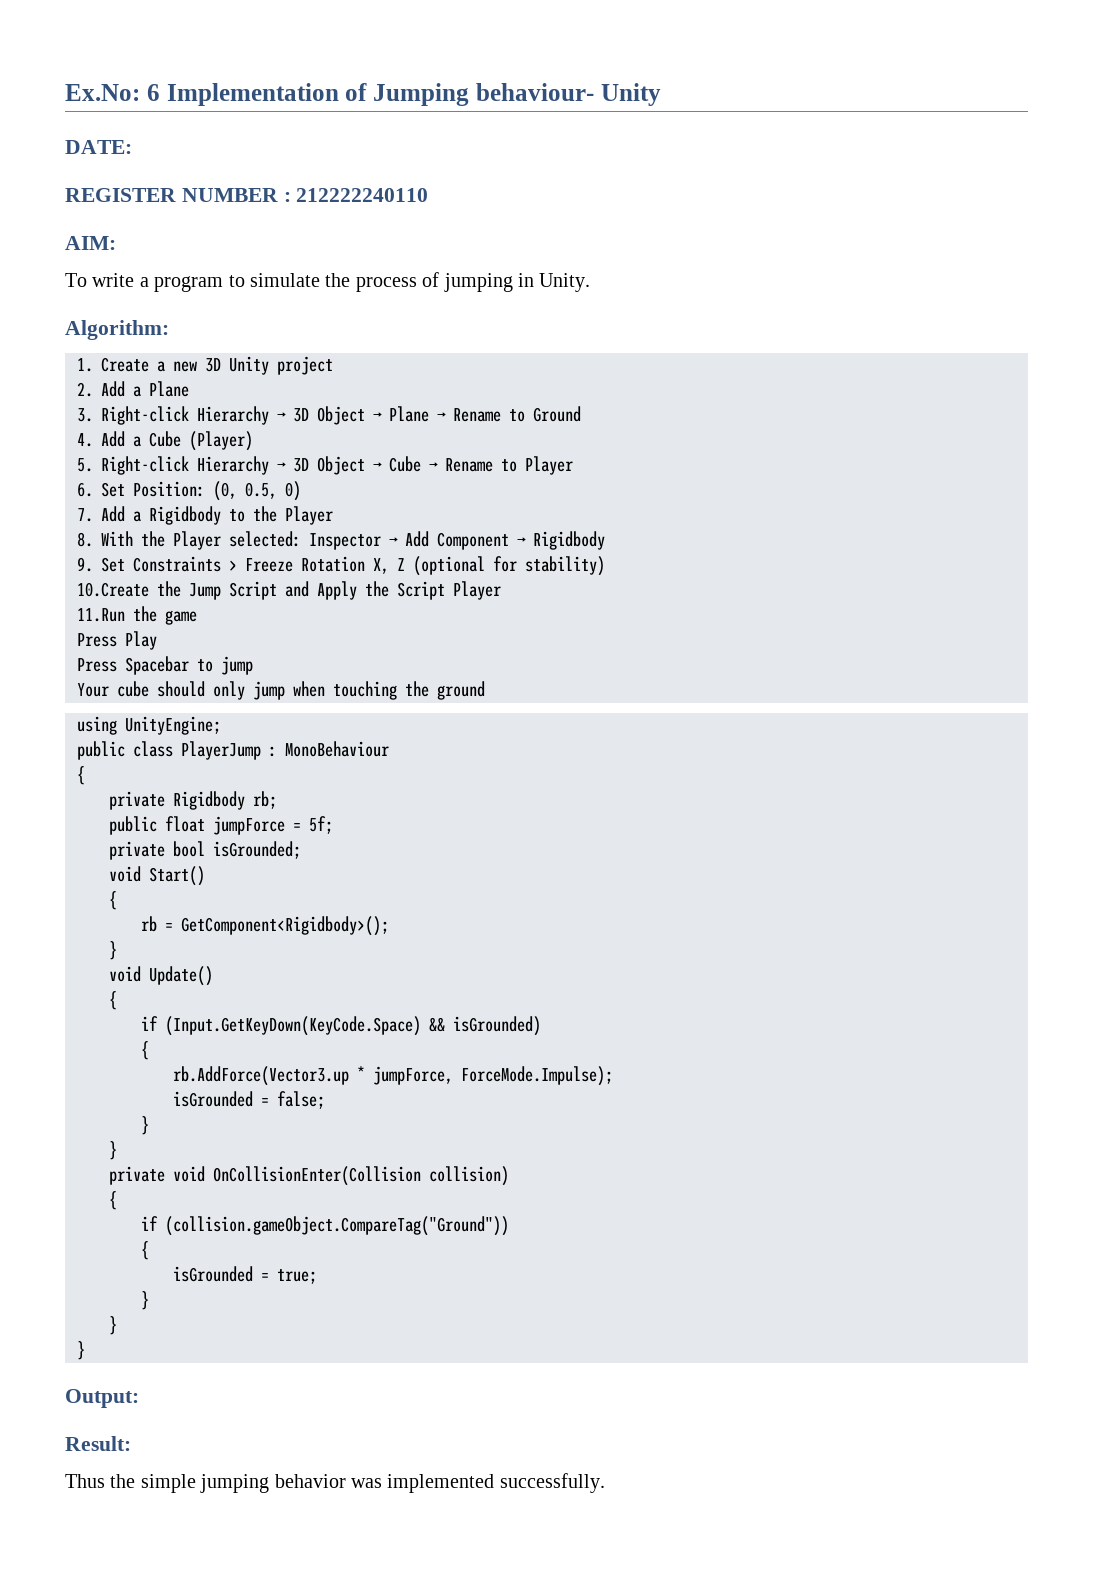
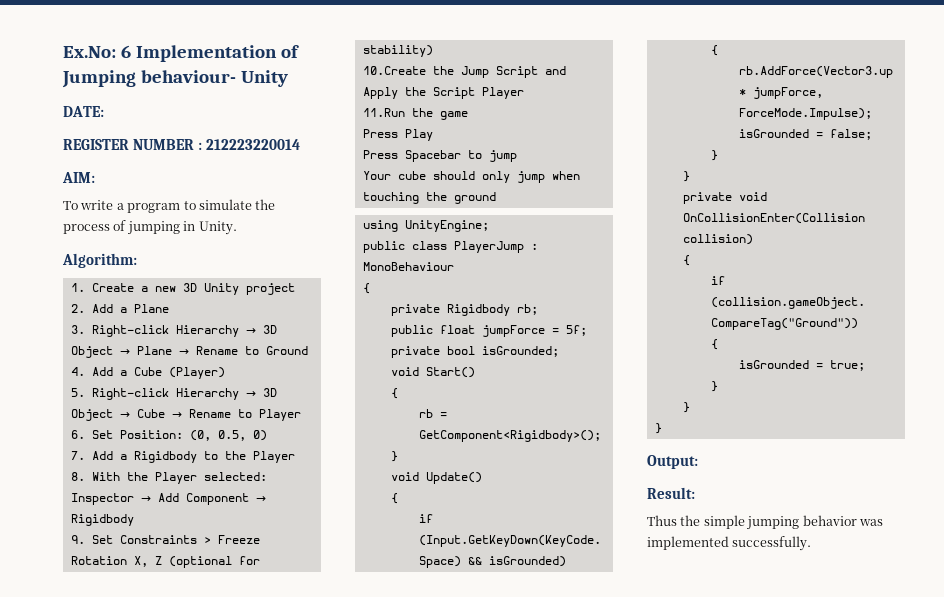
- REGISTER NUMBER : 212222240110
+ REGISTER NUMBER : 212223220014

